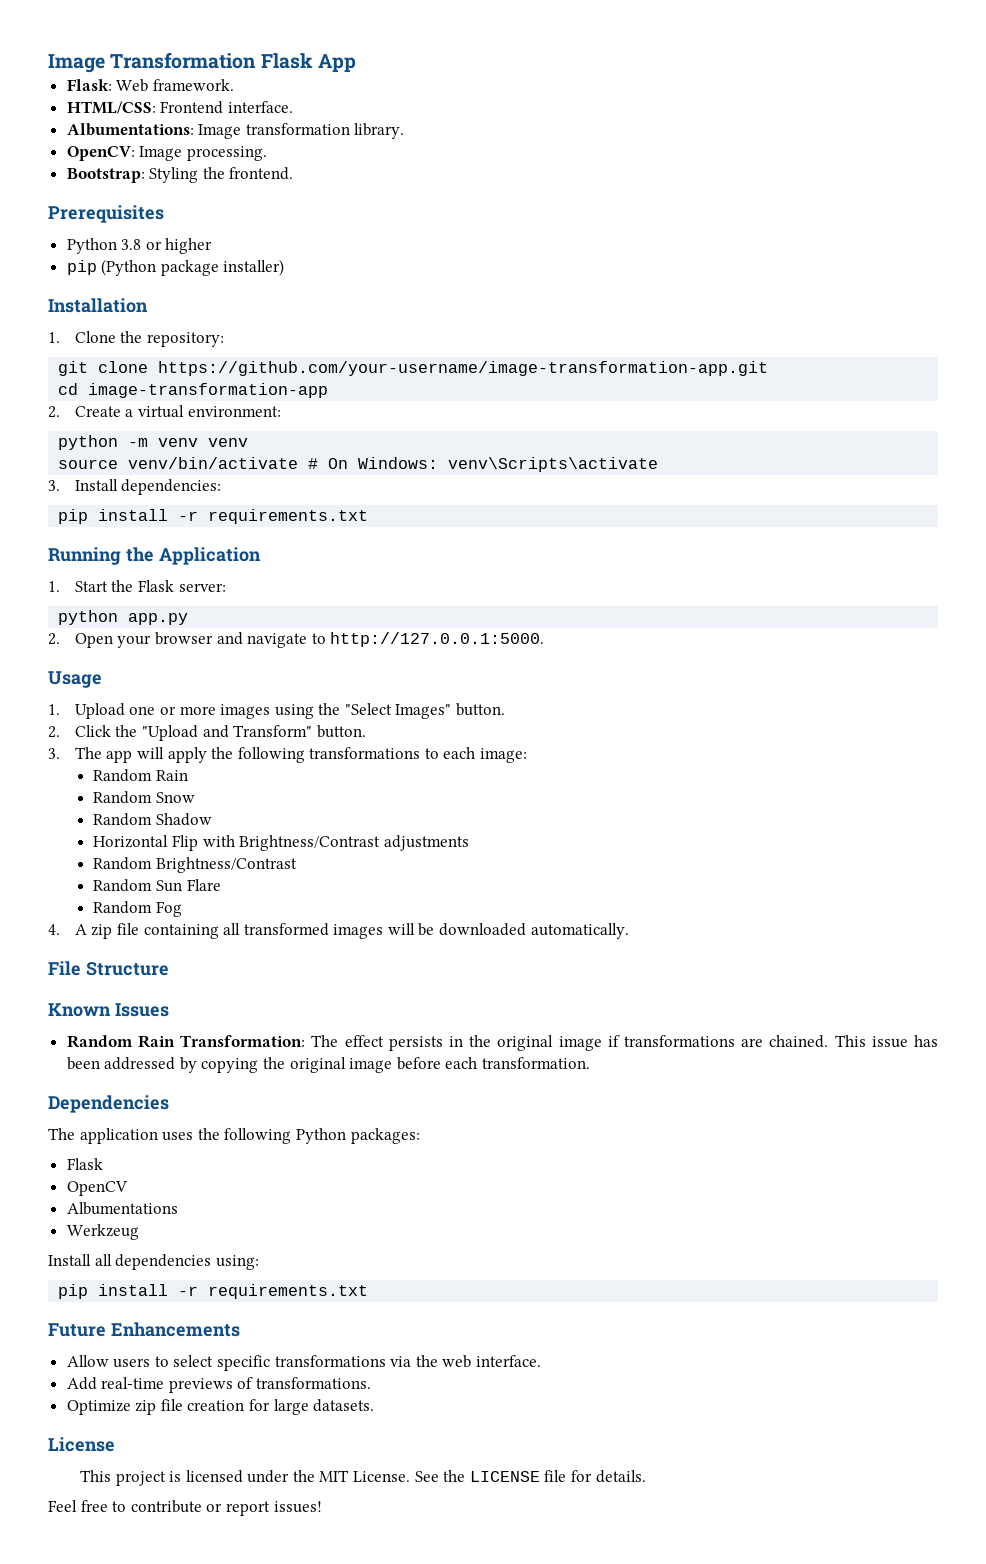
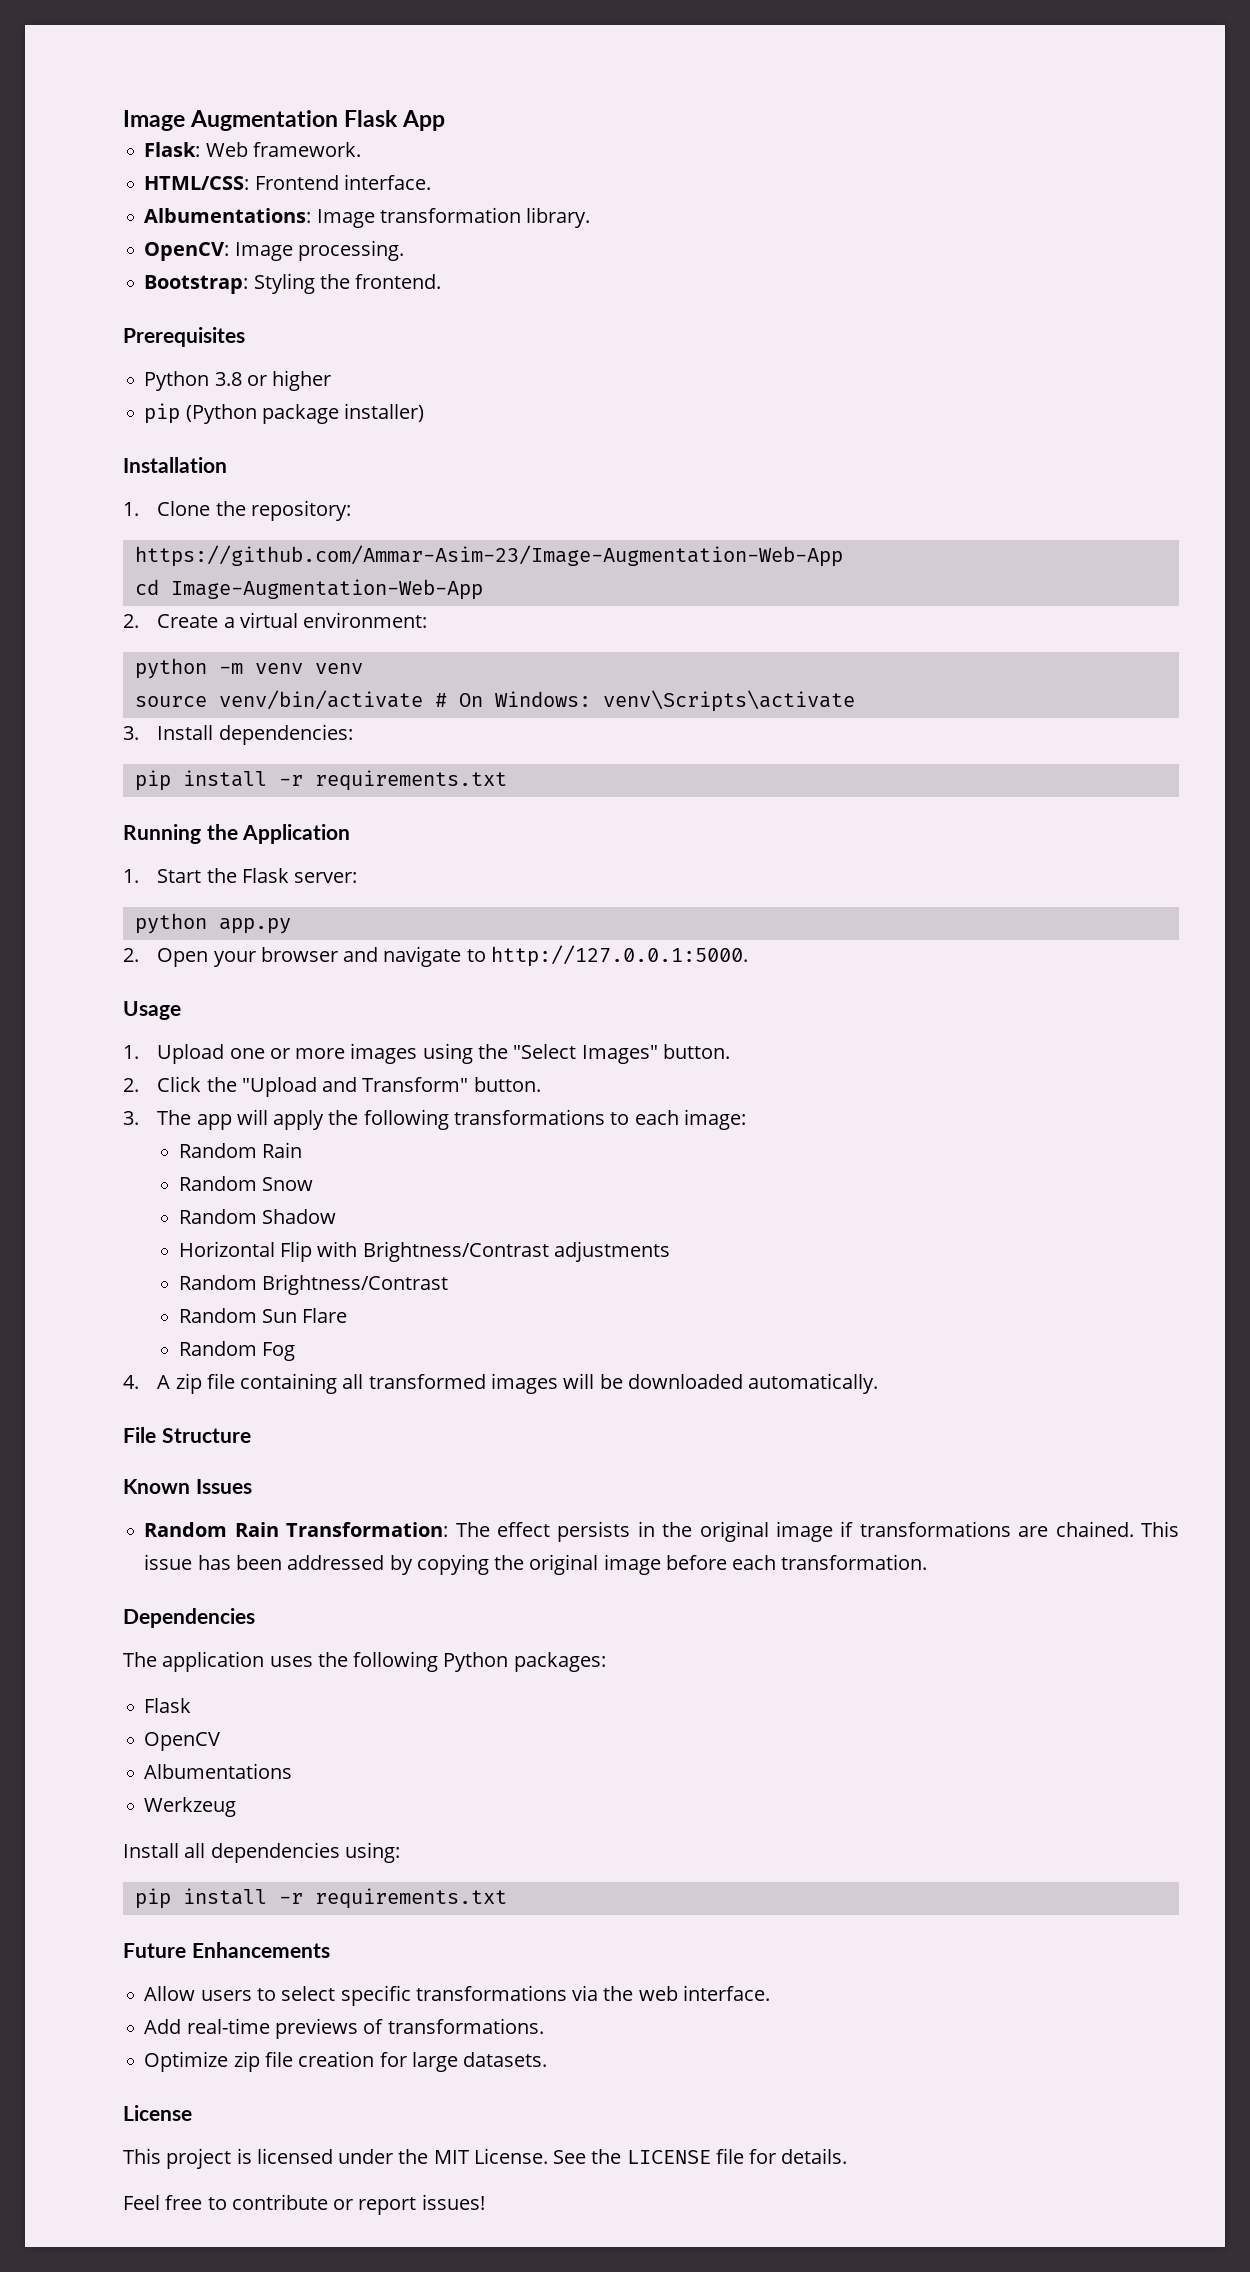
- Image Transformation Flask App
+ Image Augmentation Flask App
- git clone https://github.com/your-username/image-transformation-app.git
+ https://github.com/Ammar-Asim-23/Image-Augmentation-Web-App
- cd image-transformation-app
+ cd Image-Augmentation-Web-App

